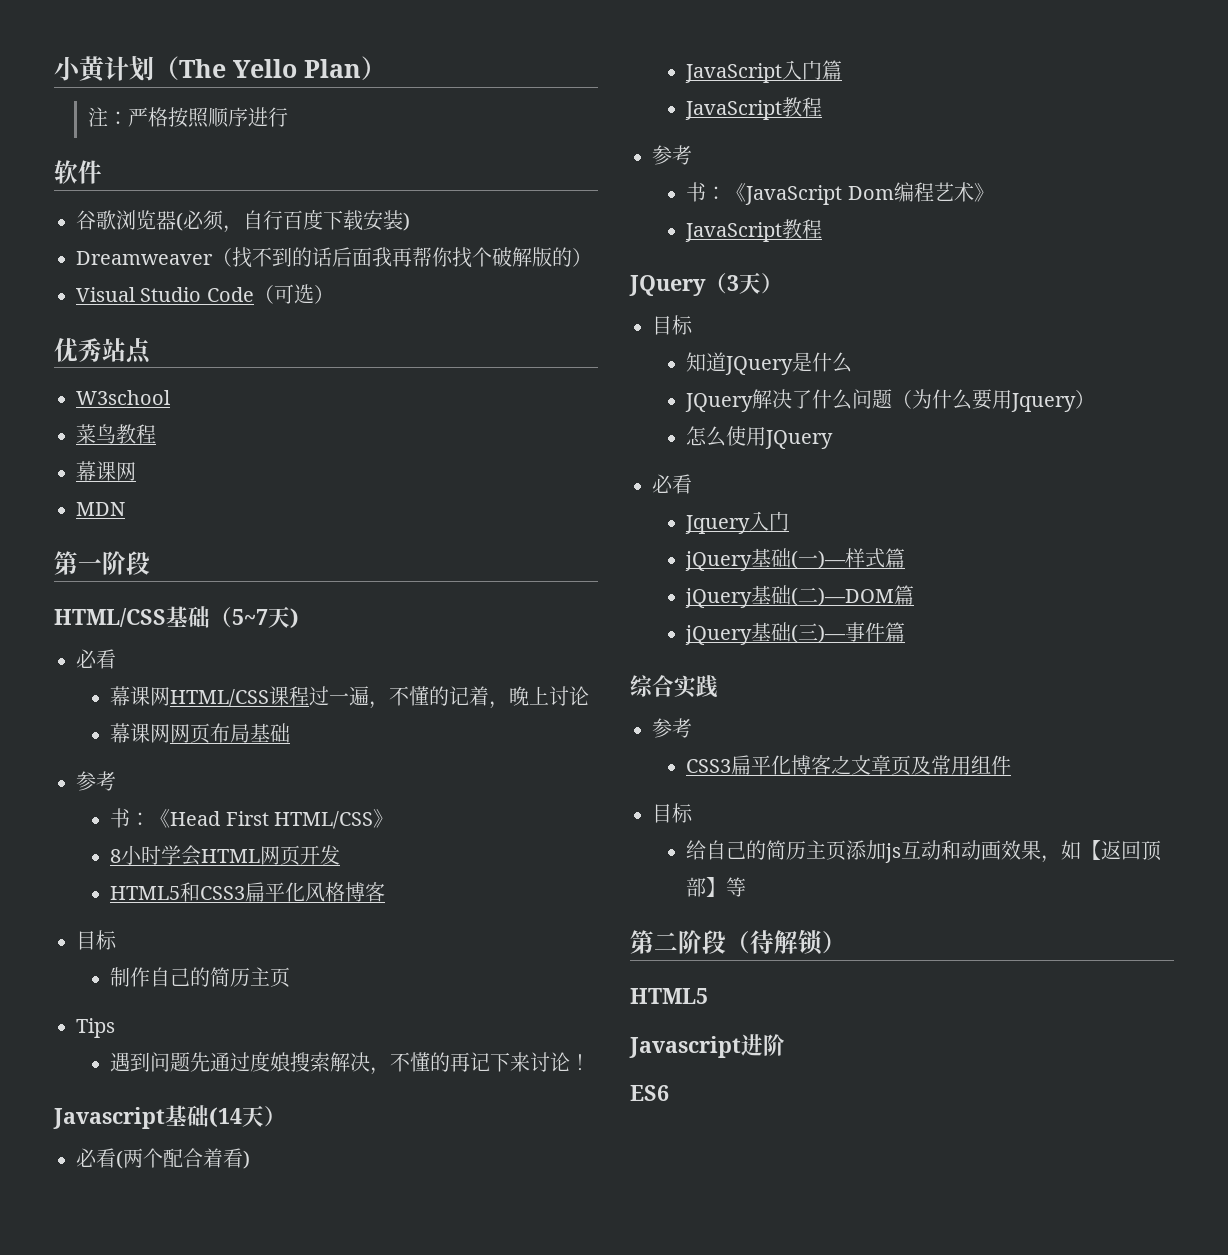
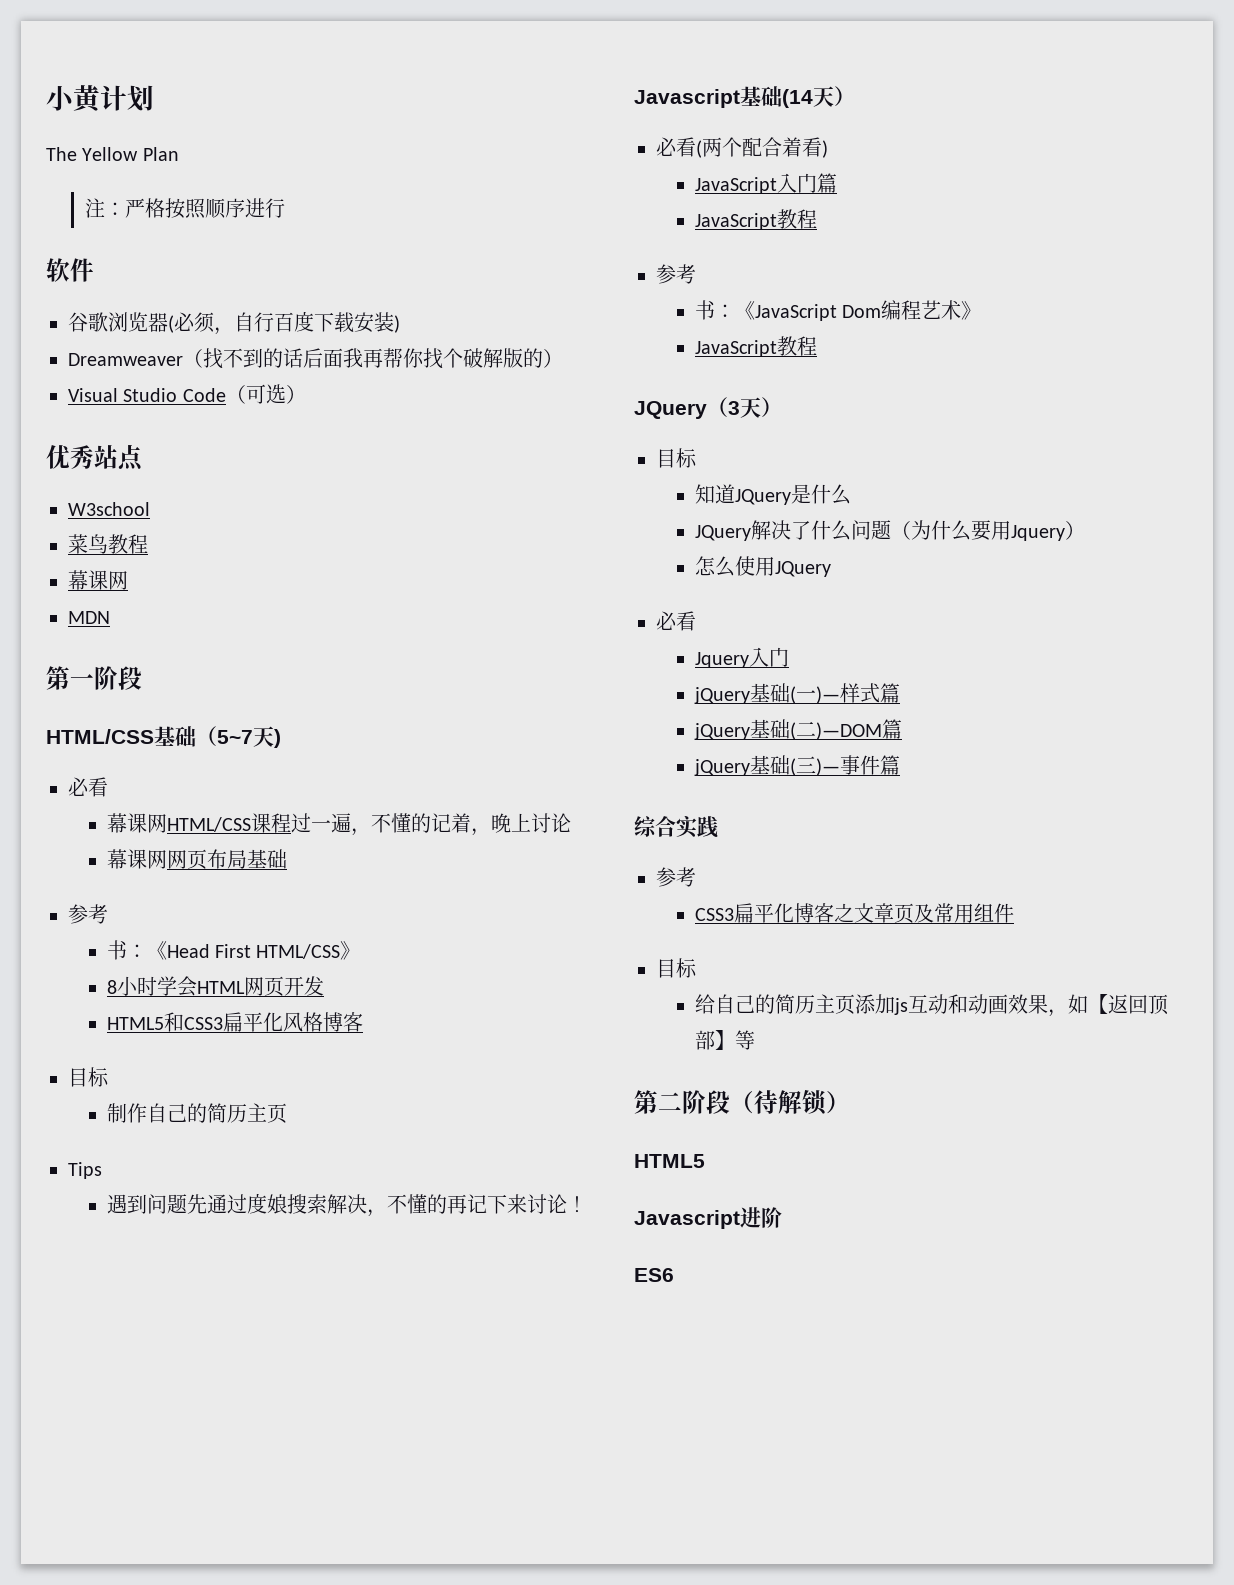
- 小黄计划（The Yello Plan）
+ 小黄计划
+ The Yellow Plan

